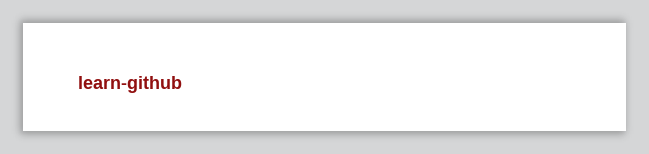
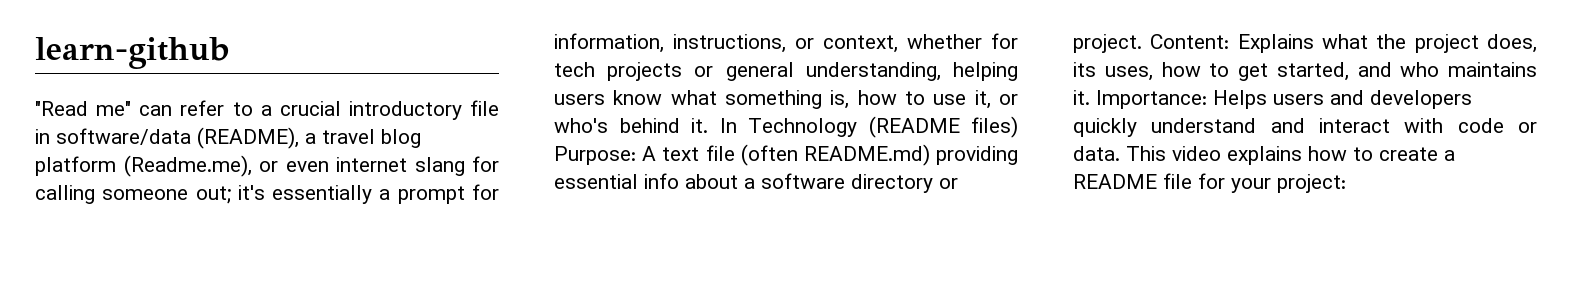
+ "Read me" can refer to a crucial introductory file in software/data (README), a travel blog platform (Readme.me), or even internet slang for calling someone out; it's essentially a prompt for information, instructions, or context, whether for tech projects or general understanding, helping users know what something is, how to use it, or who's behind it. In Technology (README files) Purpose: A text file (often README.md) providing essential info about a software directory or project. Content: Explains what the project does, its uses, how to get started, and who maintains it. Importance: Helps users and developers quickly understand and interact with code or data. This video explains how to create a README file for your project:

